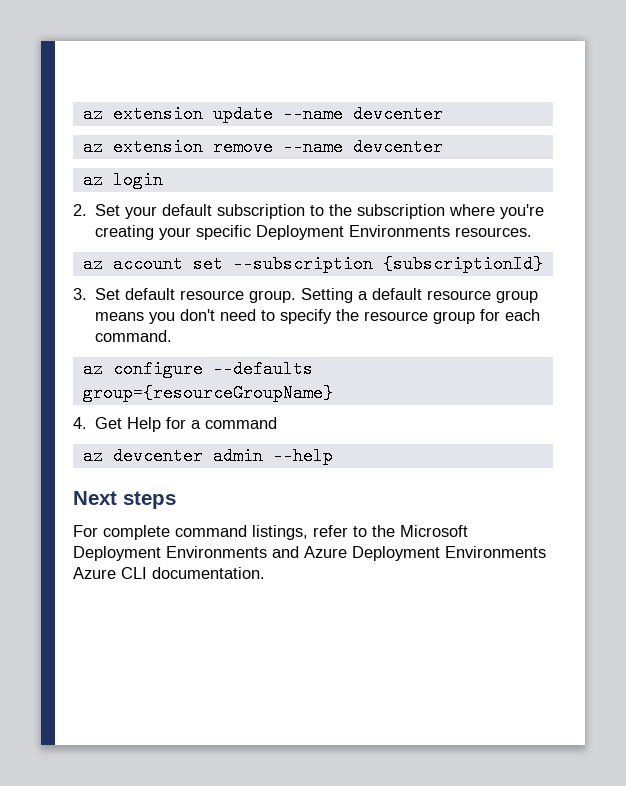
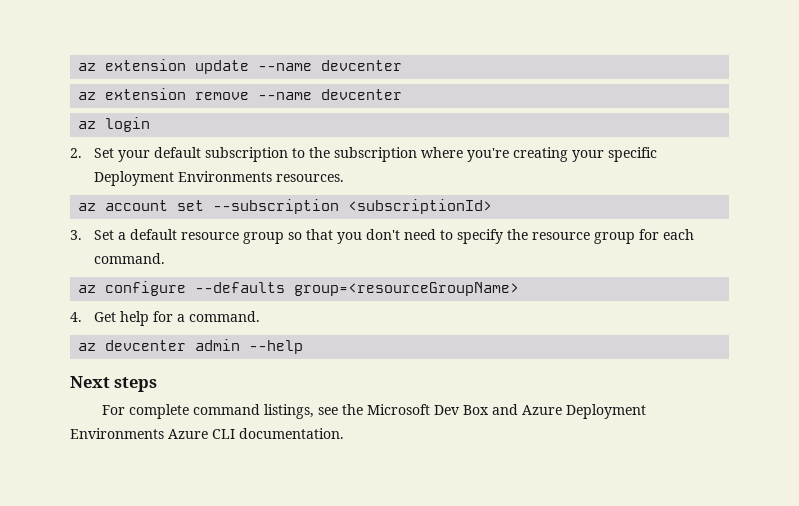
- az account set --subscription {subscriptionId}
+ az account set --subscription <subscriptionId>
- 3. Set default resource group. Setting a default resource group means you don't need to specify the resource group for each command.
+ 3. Set a default resource group so that you don't need to specify the resource group for each command.
- az configure --defaults group={resourceGroupName}
+ az configure --defaults group=<resourceGroupName>
- 4. Get Help for a command
+ 4. Get help for a command.
- For complete command listings, refer to the Microsoft Deployment Environments and Azure Deployment Environments Azure CLI documentation.
+ For complete command listings, see the Microsoft Dev Box and Azure Deployment Environments Azure CLI documentation.

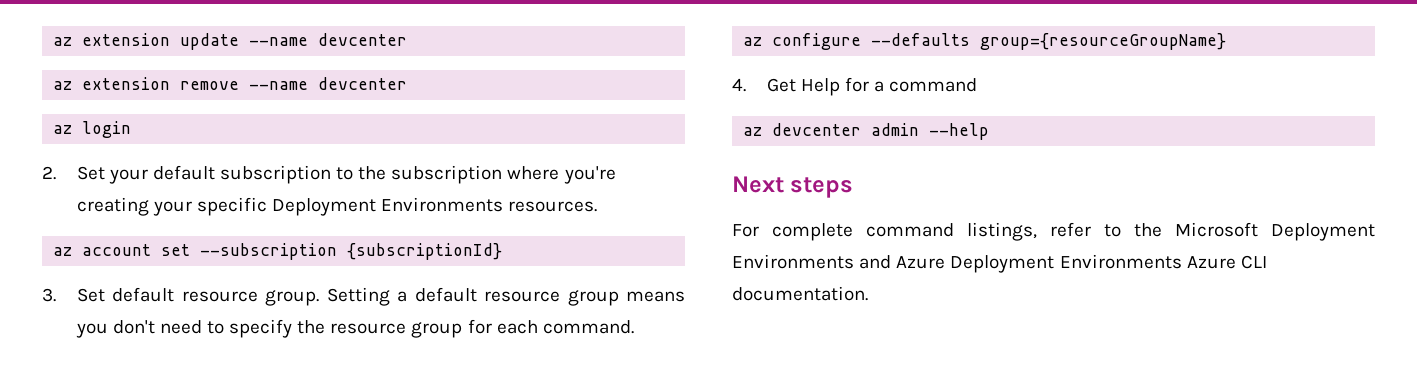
- az account set --subscription <subscriptionId>
+ az account set --subscription {subscriptionId}
- 3. Set a default resource group so that you don't need to specify the resource group for each command.
+ 3. Set default resource group. Setting a default resource group means you don't need to specify the resource group for each command.
- az configure --defaults group=<resourceGroupName>
+ az configure --defaults group={resourceGroupName}
- 4. Get help for a command.
+ 4. Get Help for a command
- For complete command listings, see the Microsoft Dev Box and Azure Deployment Environments Azure CLI documentation.
+ For complete command listings, refer to the Microsoft Deployment Environments and Azure Deployment Environments Azure CLI documentation.

